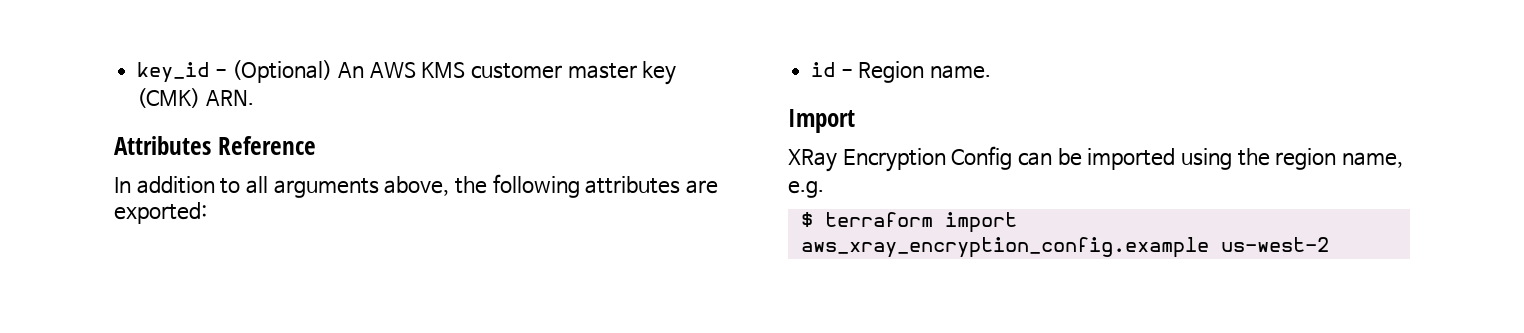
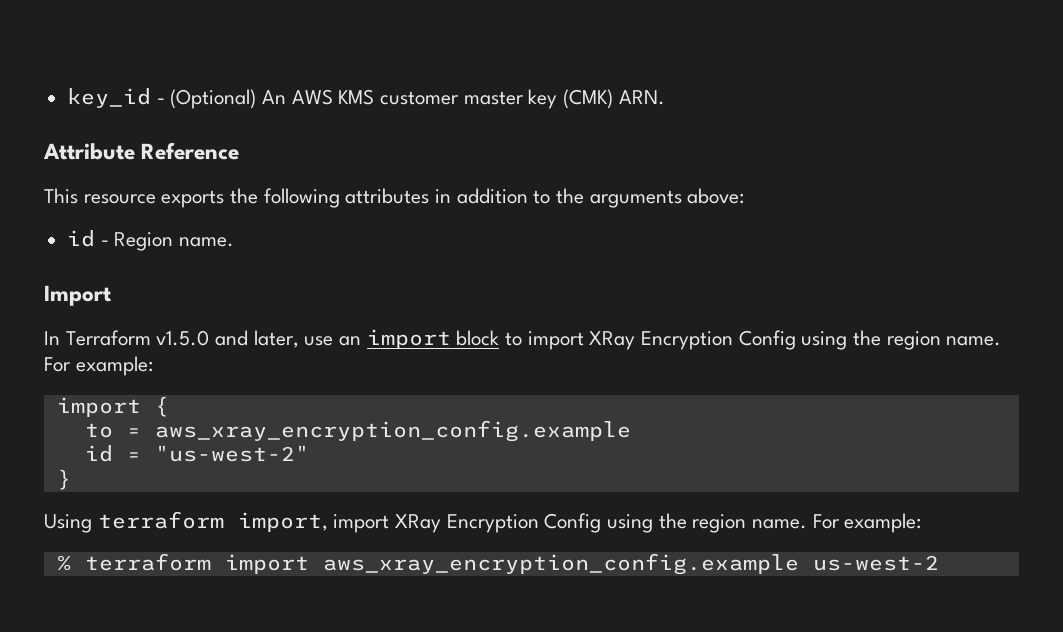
- Attributes Reference
+ Attribute Reference
- In addition to all arguments above, the following attributes are exported:
+ This resource exports the following attributes in addition to the arguments above:
- XRay Encryption Config can be imported using the region name, e.g.
- $ terraform import aws_xray_encryption_config.example us-west-2
+ In Terraform v1.5.0 and later, use an import block to import XRay Encryption Config using the region name. For example:
+ import {
+ to = aws_xray_encryption_config.example
+ id = "us-west-2"
+ }
+ Using terraform import, import XRay Encryption Config using the region name. For example:
+ % terraform import aws_xray_encryption_config.example us-west-2

